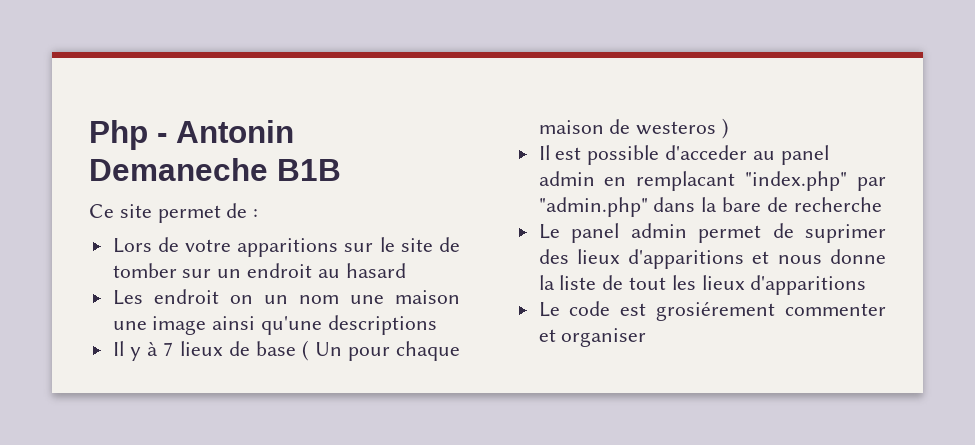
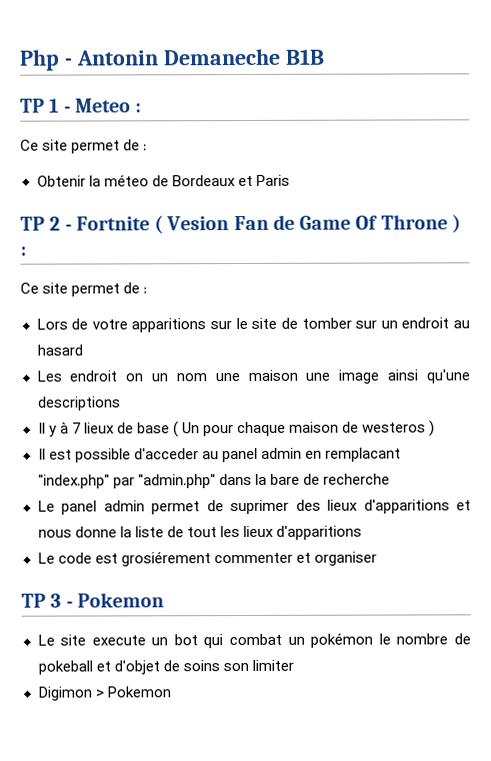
+ TP 1 - Meteo :
+ Ce site permet de :
+ Obtenir la méteo de Bordeaux et Paris
+ TP 2 - Fortnite ( Vesion Fan de Game Of Throne ) :
+ TP 3 - Pokemon
+ Le site execute un bot qui combat un pokémon le nombre de pokeball et d'objet de soins son limiter
+ Digimon > Pokemon

